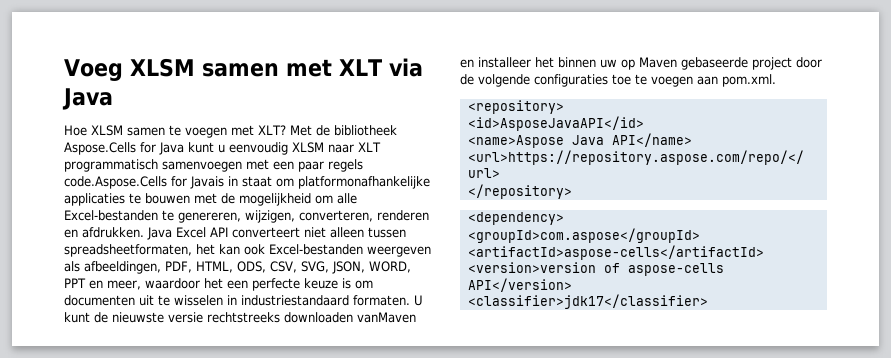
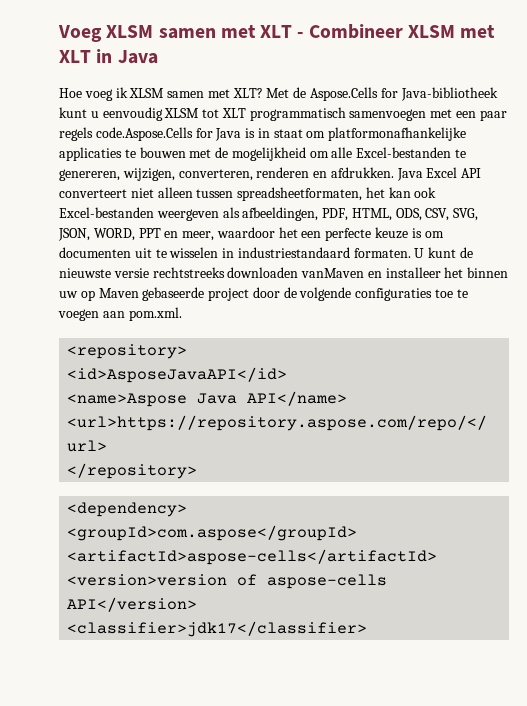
- Voeg XLSM samen met XLT via Java
- Hoe XLSM samen te voegen met XLT?
+ Voeg XLSM samen met XLT - Combineer XLSM met XLT in Java
+ Hoe voeg ik XLSM samen met XLT?
- Met de bibliotheek Aspose.Cells for Java kunt u eenvoudig XLSM naar XLT programmatisch samenvoegen met een paar regels code.Aspose.Cells for Javais in staat om platformonafhankelijke applicaties te bouwen met de mogelijkheid om alle Excel-bestanden te genereren, wijzigen, converteren, renderen en afdrukken.
+ Met de Aspose.Cells for Java-bibliotheek kunt u eenvoudig XLSM tot XLT programmatisch samenvoegen met een paar regels code.Aspose.Cells for Java is in staat om platformonafhankelijke applicaties te bouwen met de mogelijkheid om alle Excel-bestanden te genereren, wijzigen, converteren, renderen en afdrukken.

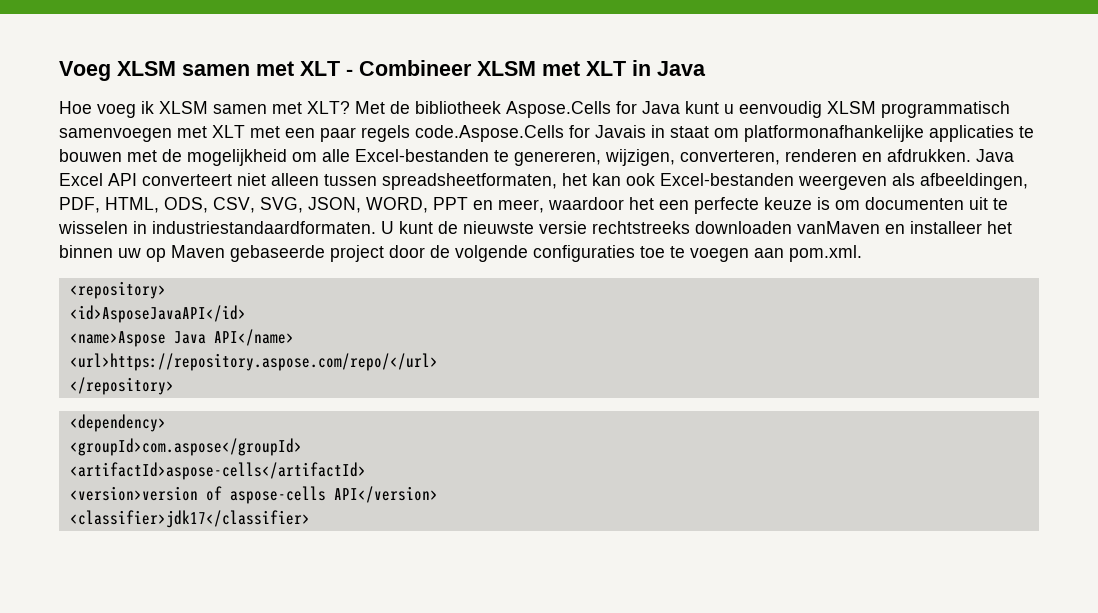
- Met de Aspose.Cells for Java-bibliotheek kunt u eenvoudig XLSM tot XLT programmatisch samenvoegen met een paar regels code.Aspose.Cells for Java is in staat om platformonafhankelijke applicaties te bouwen met de mogelijkheid om alle Excel-bestanden te genereren, wijzigen, converteren, renderen en afdrukken.
+ Met de bibliotheek Aspose.Cells for Java kunt u eenvoudig XLSM programmatisch samenvoegen met XLT met een paar regels code.Aspose.Cells for Javais in staat om platformonafhankelijke applicaties te bouwen met de mogelijkheid om alle Excel-bestanden te genereren, wijzigen, converteren, renderen en afdrukken.
- Java Excel API converteert niet alleen tussen spreadsheetformaten, het kan ook Excel-bestanden weergeven als afbeeldingen, PDF, HTML, ODS, CSV, SVG, JSON, WORD, PPT en meer, waardoor het een perfecte keuze is om documenten uit te wisselen in industriestandaard formaten.
+ Java Excel API converteert niet alleen tussen spreadsheetformaten, het kan ook Excel-bestanden weergeven als afbeeldingen, PDF, HTML, ODS, CSV, SVG, JSON, WORD, PPT en meer, waardoor het een perfecte keuze is om documenten uit te wisselen in industriestandaardformaten.

